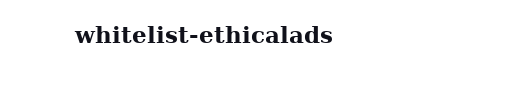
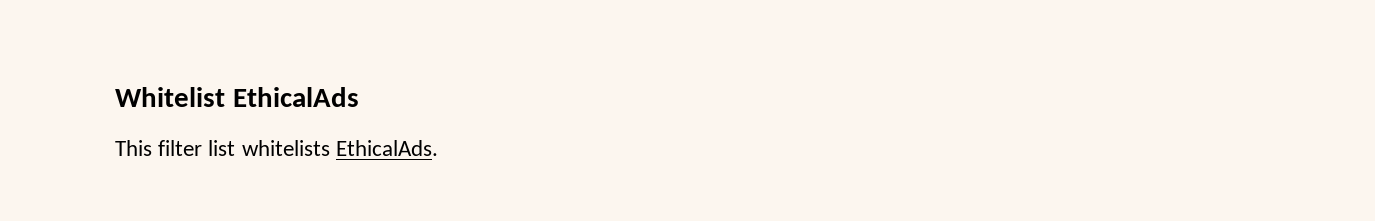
- whitelist-ethicalads
+ Whitelist EthicalAds
+ This filter list whitelists EthicalAds.

